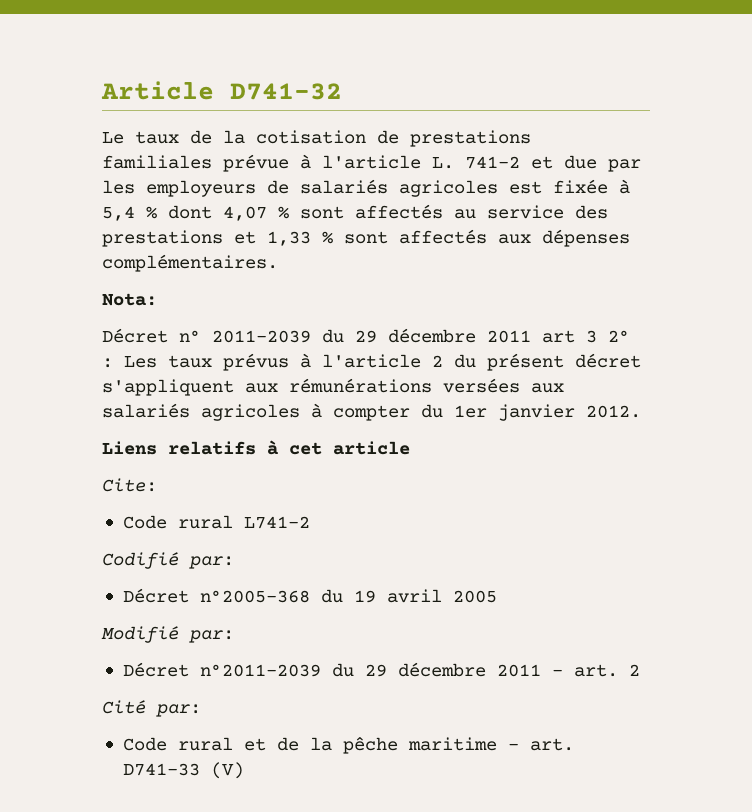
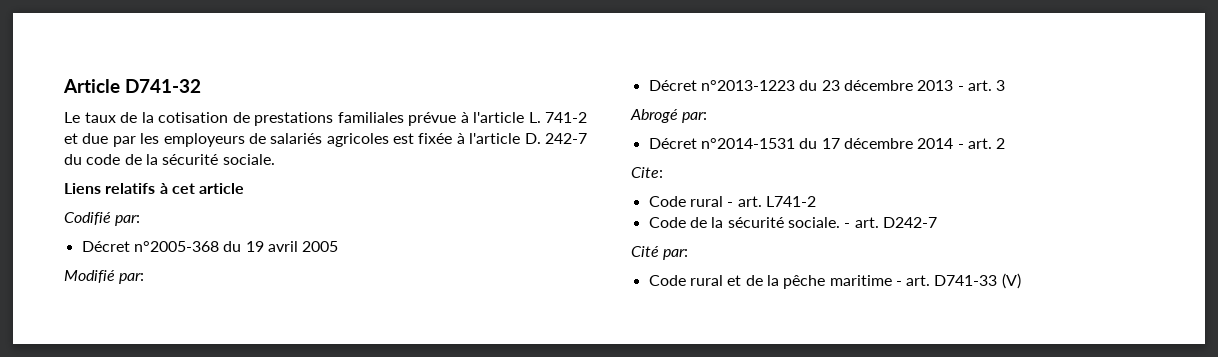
- Le taux de la cotisation de prestations familiales prévue à l'article L. 741-2 et due par les employeurs de salariés agricoles est fixée à 5,4 % dont 4,07 % sont affectés au service des prestations et 1,33 % sont affectés aux dépenses complémentaires.
- Nota:
- Décret n° 2011-2039 du 29 décembre 2011 art 3 2° : Les taux prévus à l'article 2 du présent décret s'appliquent aux rémunérations versées aux salariés agricoles à compter du 1er janvier 2012.
+ Le taux de la cotisation de prestations familiales prévue à l'article L. 741-2 et due par les employeurs de salariés agricoles est fixée à l'article D. 242-7 du code de la sécurité sociale.
- Cite:
- Code rural L741-2
- Décret n°2011-2039 du 29 décembre 2011 - art. 2
+ Décret n°2013-1223 du 23 décembre 2013 - art. 3
+ Abrogé par:
+ Décret n°2014-1531 du 17 décembre 2014 - art. 2
+ Cite:
+ Code rural - art. L741-2
+ Code de la sécurité sociale. - art. D242-7

